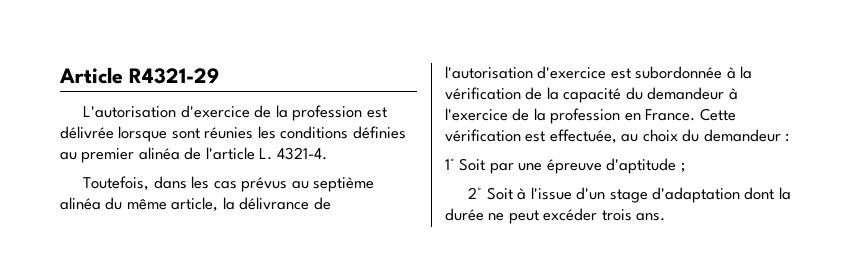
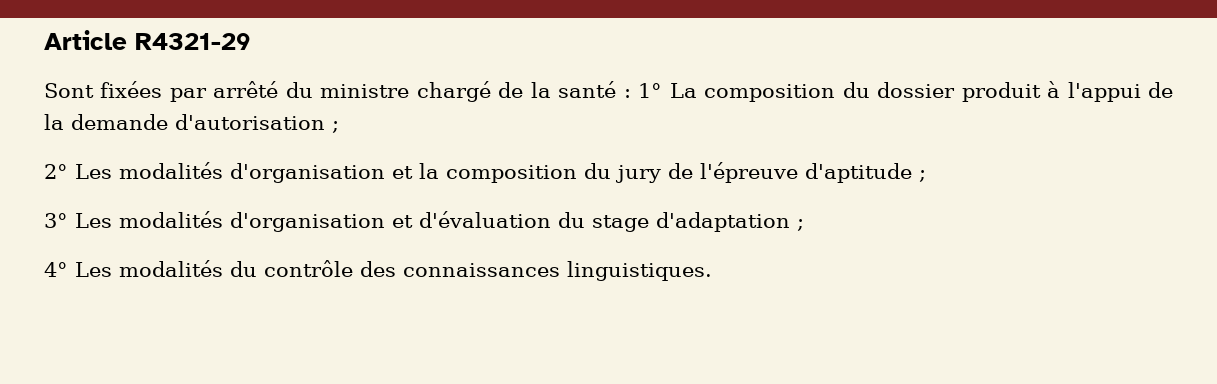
- L'autorisation d'exercice de la profession est délivrée lorsque sont réunies les conditions définies au premier alinéa de l'article L. 4321-4.
- Toutefois, dans les cas prévus au septième alinéa du même article, la délivrance de l'autorisation d'exercice est subordonnée à la vérification de la capacité du demandeur à l'exercice de la profession en France. Cette vérification est effectuée, au choix du demandeur :
- 1° Soit par une épreuve d'aptitude ;
- 2° Soit à l'issue d'un stage d'adaptation dont la durée ne peut excéder trois ans.
+ Sont fixées par arrêté du ministre chargé de la santé : 1° La composition du dossier produit à l'appui de la demande d'autorisation ;
+ 2° Les modalités d'organisation et la composition du jury de l'épreuve d'aptitude ;
+ 3° Les modalités d'organisation et d'évaluation du stage d'adaptation ;
+ 4° Les modalités du contrôle des connaissances linguistiques.

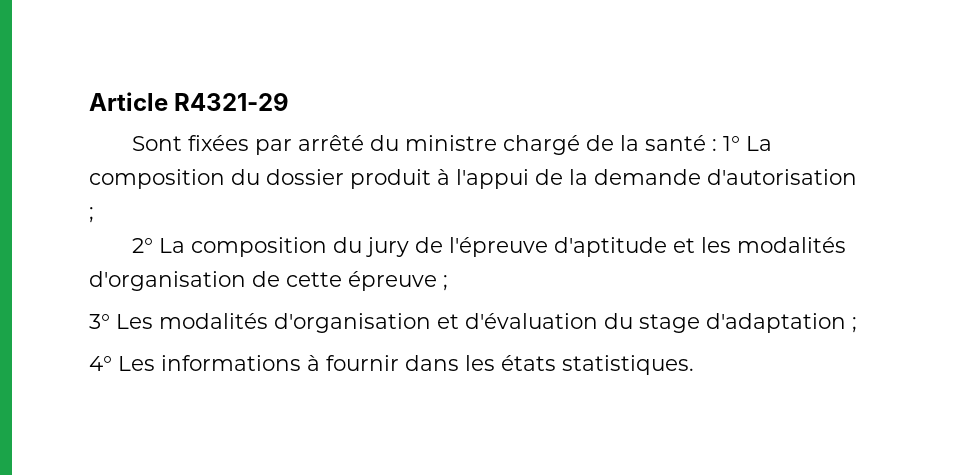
- 2° Les modalités d'organisation et la composition du jury de l'épreuve d'aptitude ;
+ 2° La composition du jury de l'épreuve d'aptitude et les modalités d'organisation de cette épreuve ;
- 4° Les modalités du contrôle des connaissances linguistiques.
+ 4° Les informations à fournir dans les états statistiques.

